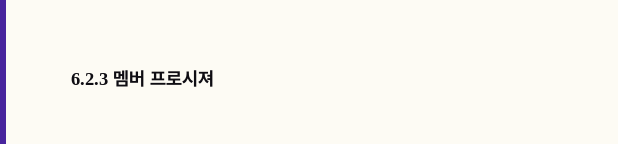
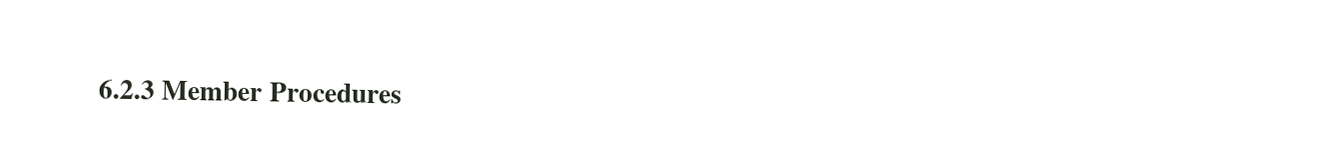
- 6.2.3 멤버 프로시져
+ 6.2.3 Member Procedures

